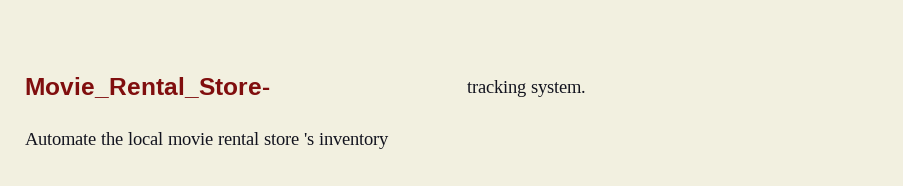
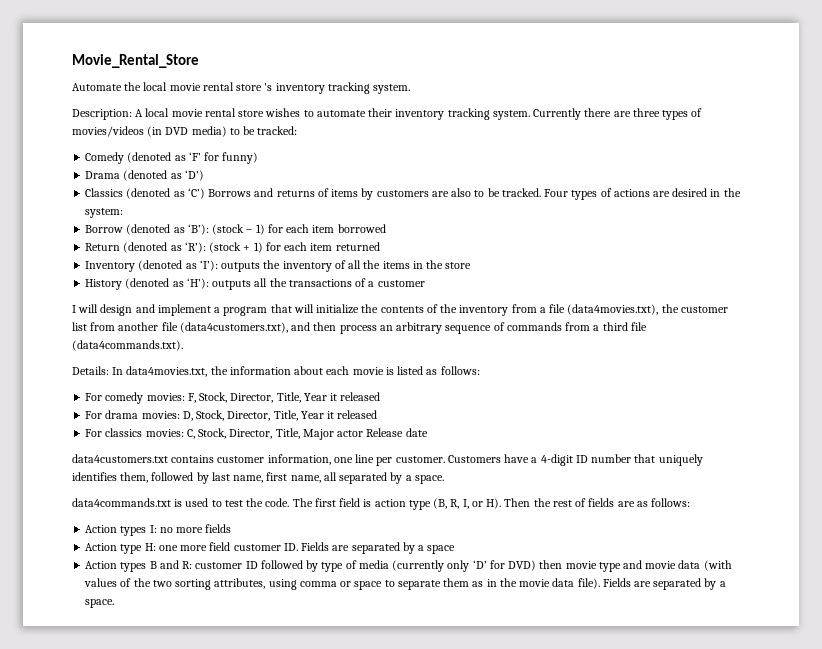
- Movie_Rental_Store-
+ Movie_Rental_Store
+ Description: A local movie rental store wishes to automate their inventory tracking system. Currently there are three types of movies/videos (in DVD media) to be tracked:
+ Comedy (denoted as ‘F’ for funny)
+ Drama (denoted as ‘D’)
+ Classics (denoted as ‘C’) Borrows and returns of items by customers are also to be tracked. Four types of actions are desired in the system:
+ Borrow (denoted as ‘B’): (stock – 1) for each item borrowed
+ Return (denoted as ‘R’): (stock + 1) for each item returned
+ Inventory (denoted as ‘I’): outputs the inventory of all the items in the store
+ History (denoted as ‘H’): outputs all the transactions of a customer
+ I will design and implement a program that will initialize the contents of the inventory from a file (data4movies.txt), the customer list from another file (data4customers.txt), and then process an arbitrary sequence of commands from a third file (data4commands.txt).
+ Details: In data4movies.txt, the information about each movie is listed as follows:
+ For comedy movies: F, Stock, Director, Title, Year it released
+ For drama movies: D, Stock, Director, Title, Year it released
+ For classics movies: C, Stock, Director, Title, Major actor Release date
+ data4customers.txt contains customer information, one line per customer. Customers have a 4-digit ID number that uniquely identifies them, followed by last name, first name, all separated by a space.
+ data4commands.txt is used to test the code. The first field is action type (B, R, I, or H). Then the rest of fields are as follows:
+ Action types I: no more fields
+ Action type H: one more field customer ID. Fields are separated by a space
+ Action types B and R: customer ID followed by type of media (currently only ‘D’ for DVD) then movie type and movie data (with values of the two sorting attributes, using comma or space to separate them as in the movie data file). Fields are separated by a space.

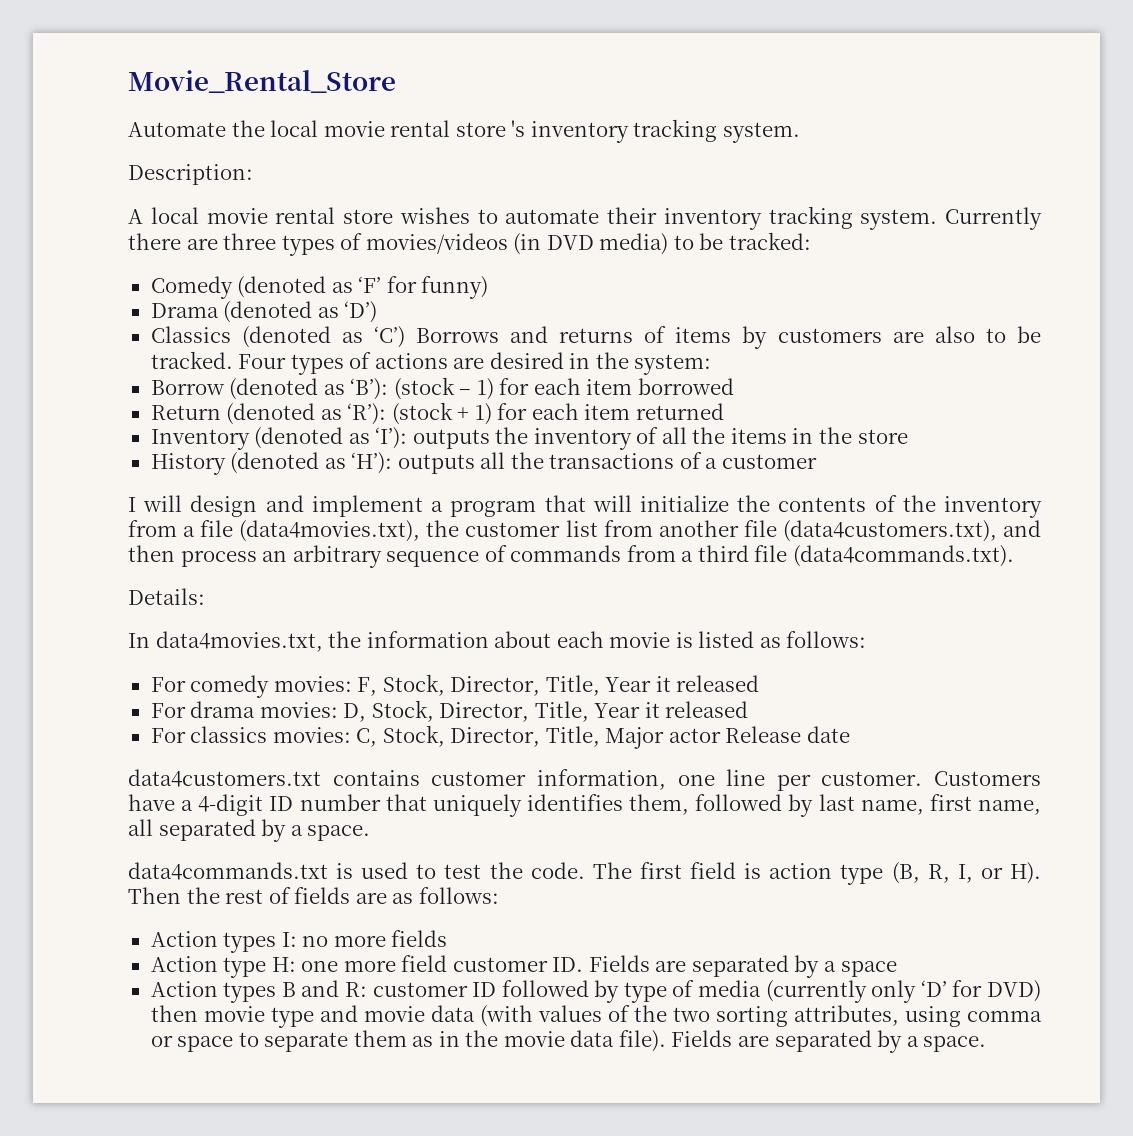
- Description: A local movie rental store wishes to automate their inventory tracking system.
+ Description:
+ A local movie rental store wishes to automate their inventory tracking system.
- Details: In data4movies.txt, the information about each movie is listed as follows:
+ Details:
+ In data4movies.txt, the information about each movie is listed as follows:

